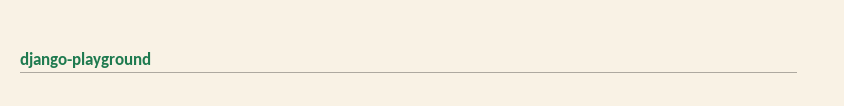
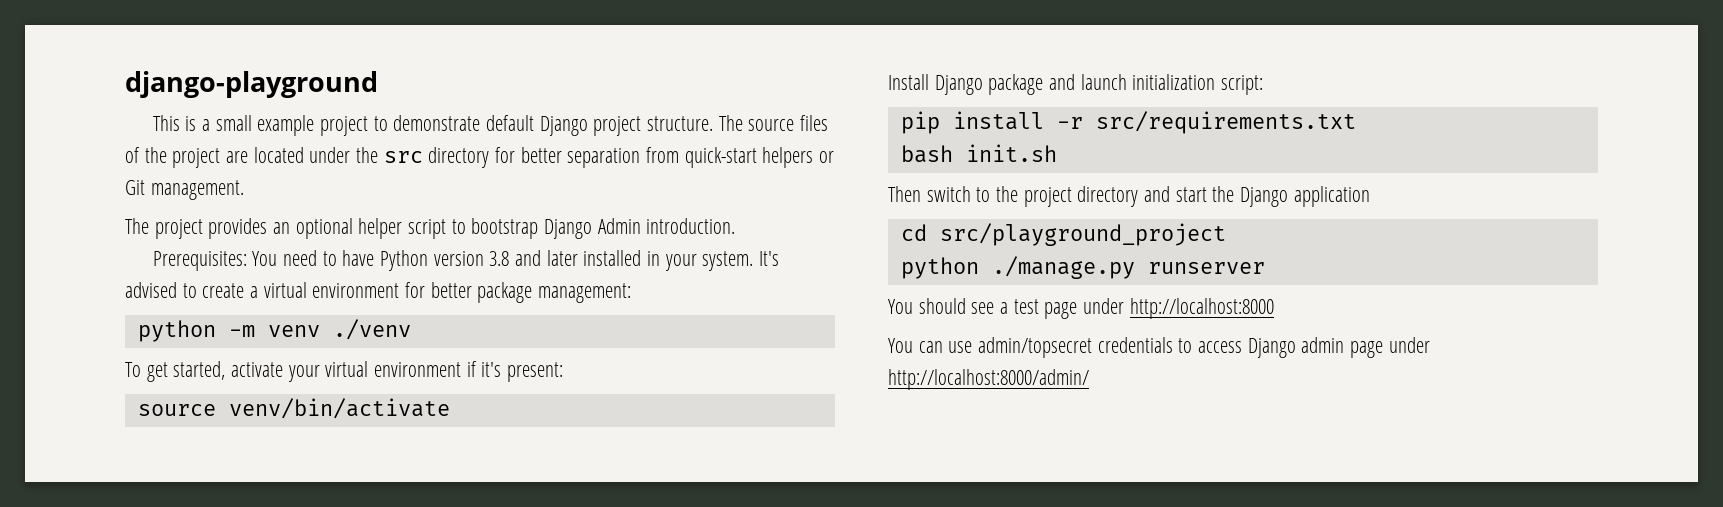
+ This is a small example project to demonstrate default Django project structure. The source files of the project are located under the src directory for better separation from quick-start helpers or Git management.
+ The project provides an optional helper script to bootstrap Django Admin introduction.
+ Prerequisites: You need to have Python version 3.8 and later installed in your system. It's advised to create a virtual environment for better package management:
+ python -m venv ./venv
+ To get started, activate your virtual environment if it's present:
+ source venv/bin/activate
+ Install Django package and launch initialization script:
+ pip install -r src/requirements.txt
+ bash init.sh
+ Then switch to the project directory and start the Django application
+ cd src/playground_project
+ python ./manage.py runserver
+ You should see a test page under http://localhost:8000
+ You can use admin/topsecret credentials to access Django admin page under http://localhost:8000/admin/

